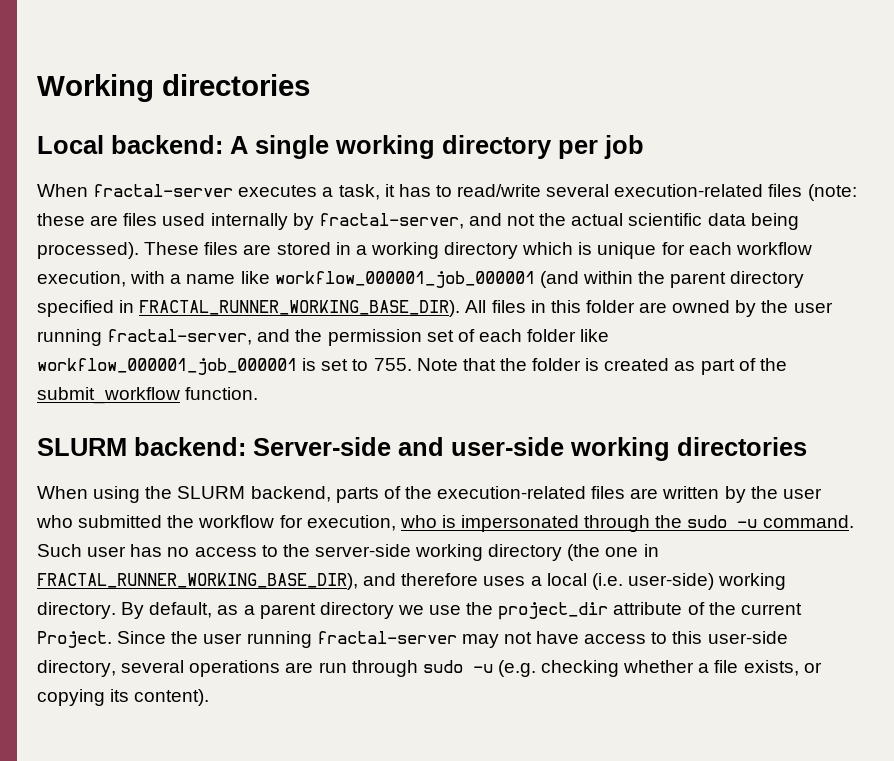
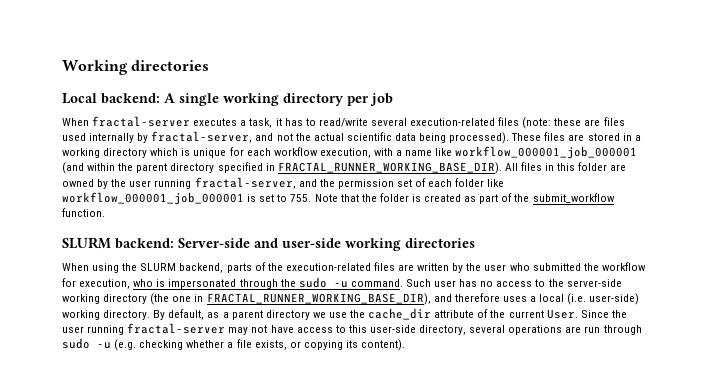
- By default, as a parent directory we use the project_dir attribute of the current Project.
+ By default, as a parent directory we use the cache_dir attribute of the current User.

